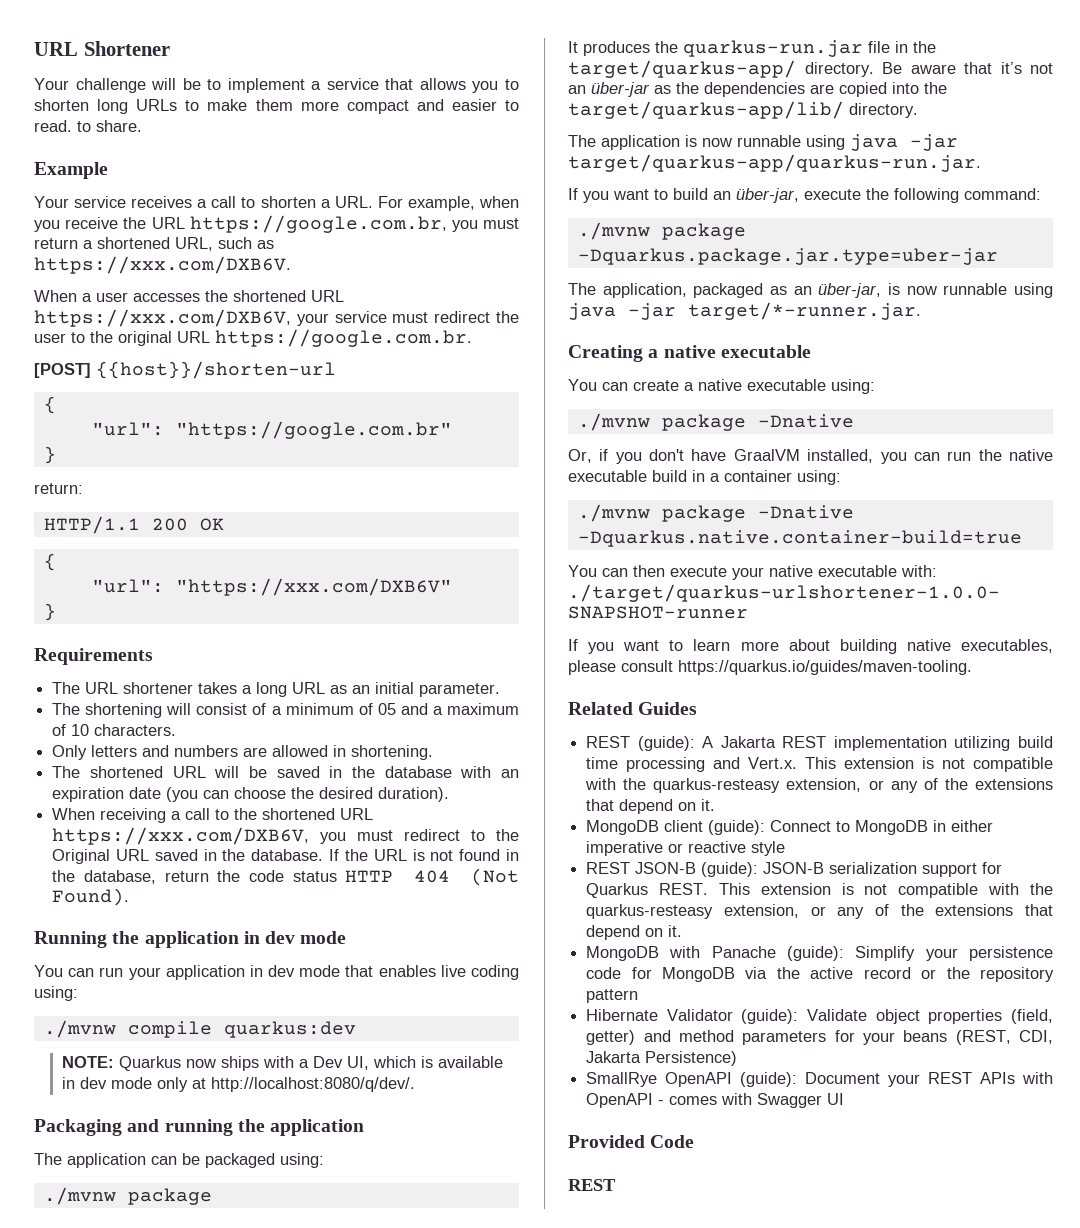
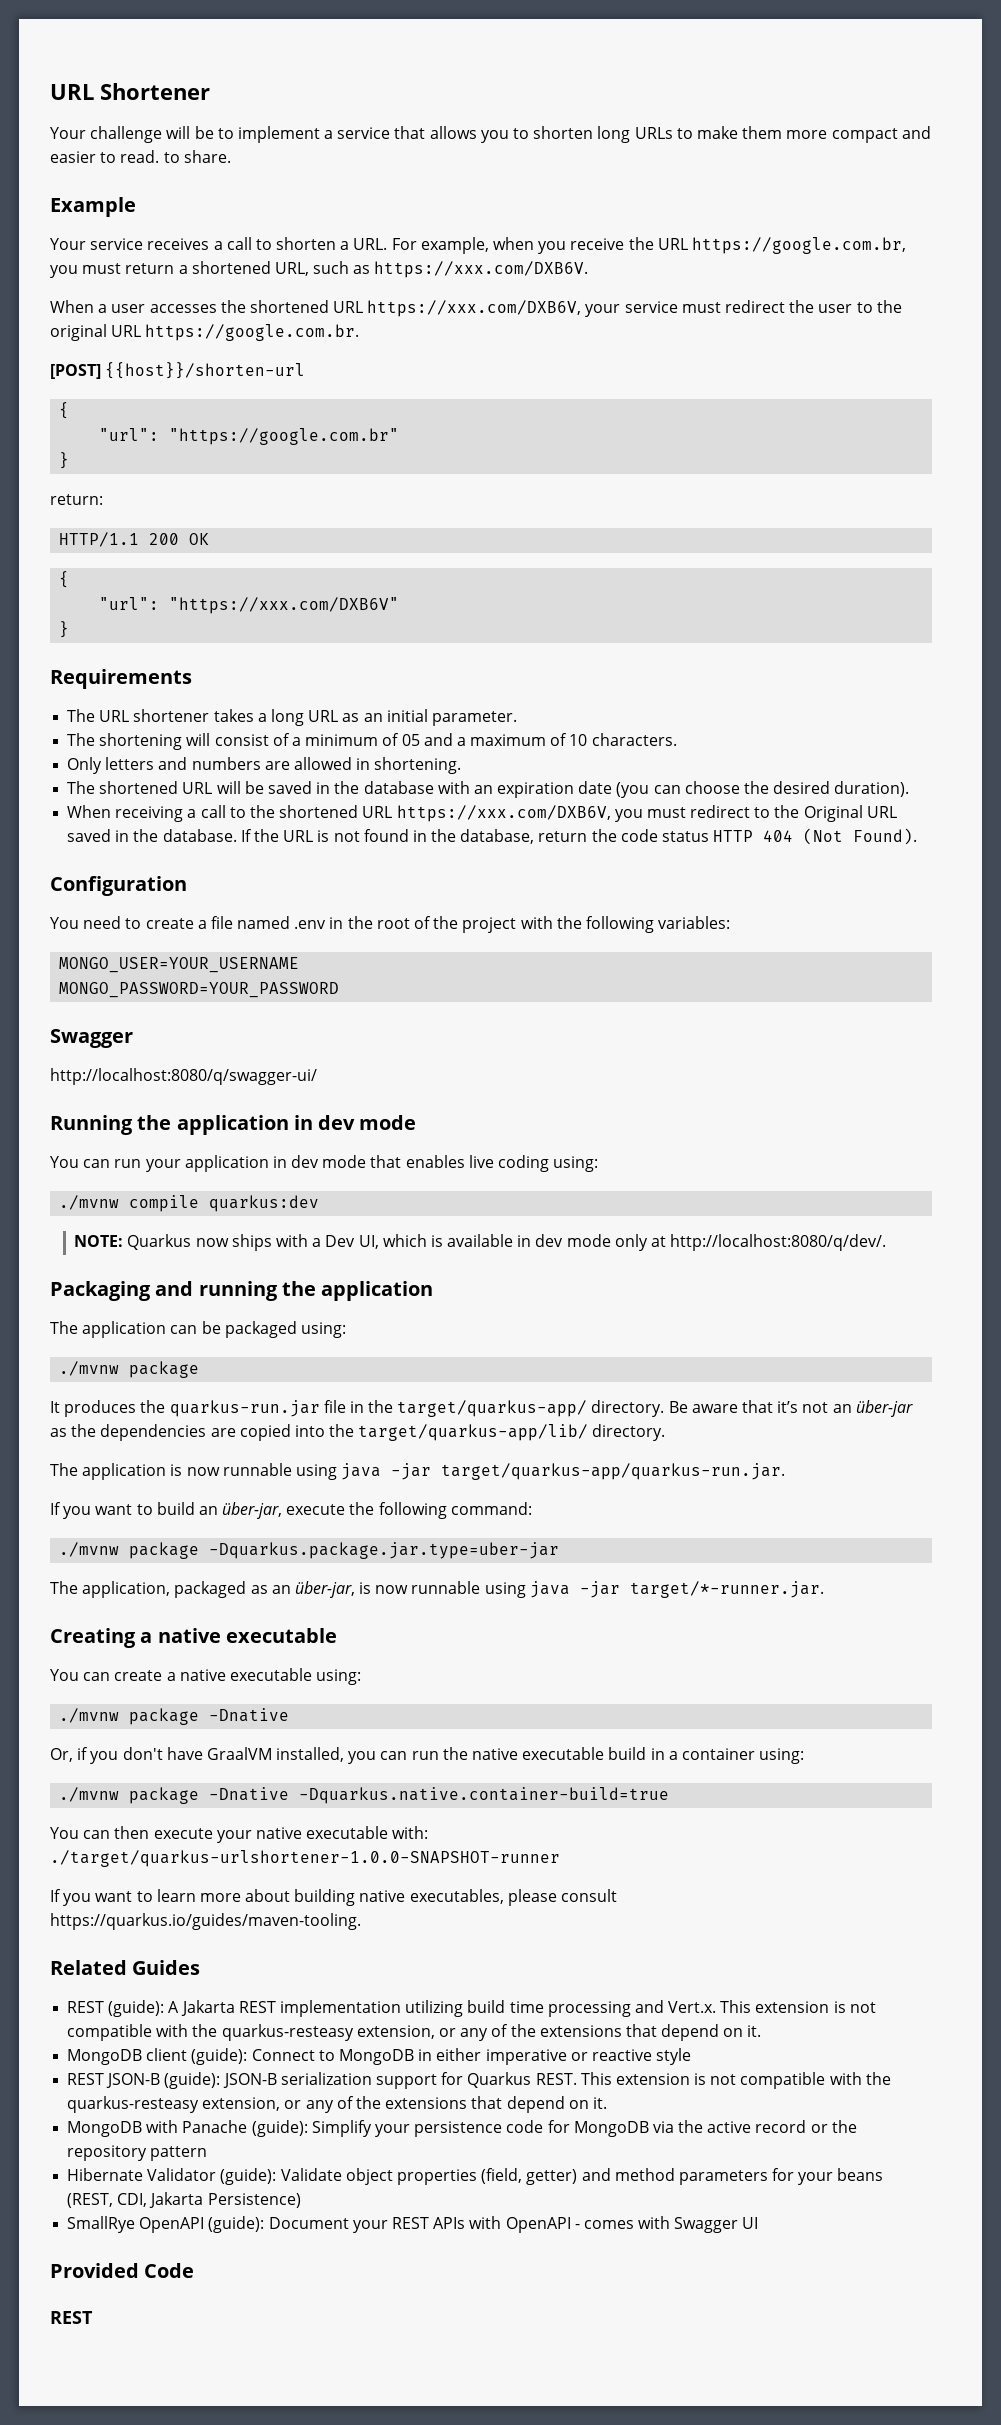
+ Configuration
+ You need to create a file named .env in the root of the project with the following variables:
+ MONGO_USER=YOUR_USERNAME
+ MONGO_PASSWORD=YOUR_PASSWORD
+ Swagger
+ http://localhost:8080/q/swagger-ui/

